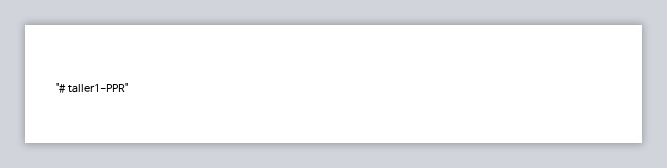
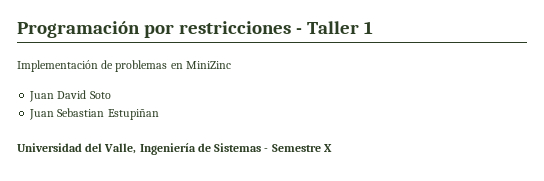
- "# taller1-PPR"
+ Programación por restricciones - Taller 1
+ Implementación de problemas en MiniZinc
+ Juan David Soto
+ Juan Sebastian Estupiñan
+ Universidad del Valle, Ingeniería de Sistemas - Semestre X

